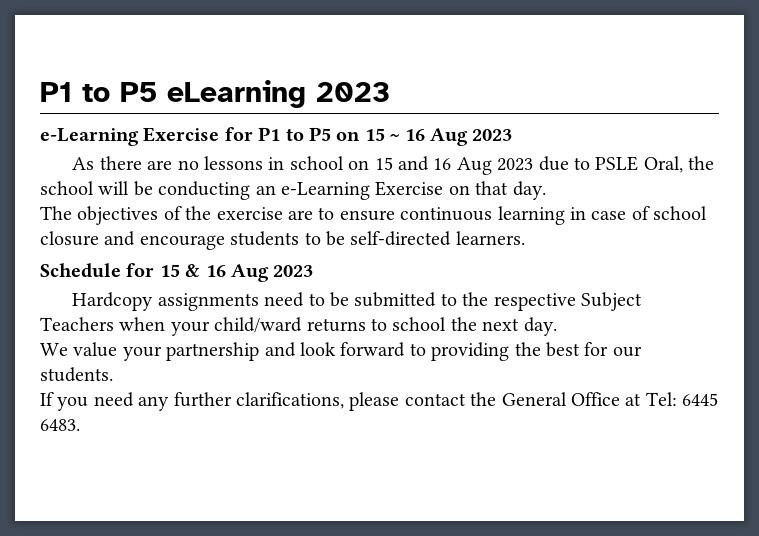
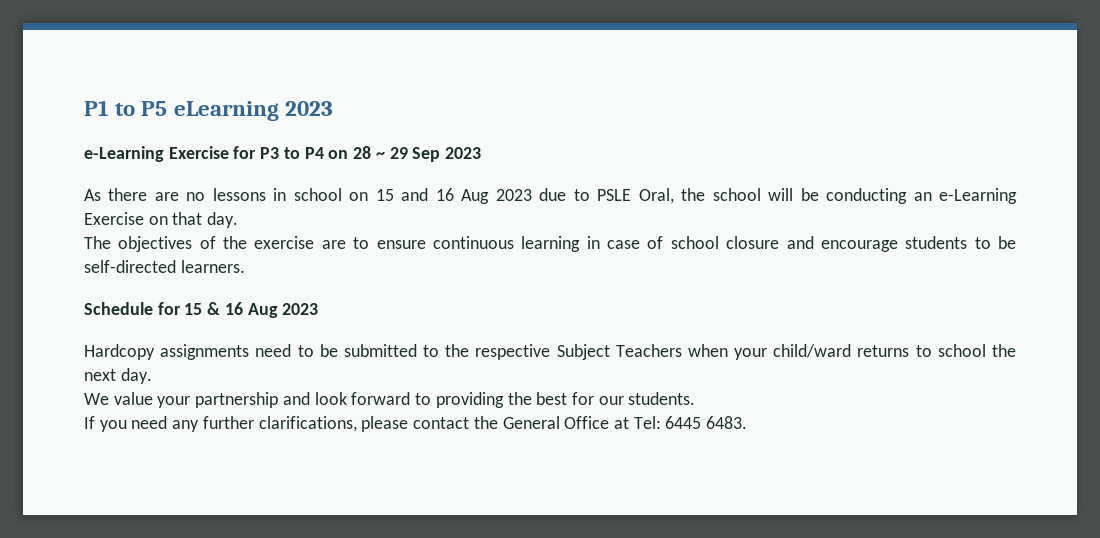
- e-Learning Exercise for P1 to P5 on 15 ~ 16 Aug 2023
+ e-Learning Exercise for P3 to P4 on 28 ~ 29 Sep 2023

